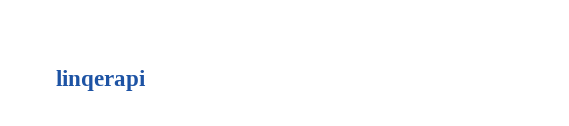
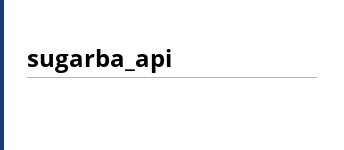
- linqerapi
+ sugarba_api

